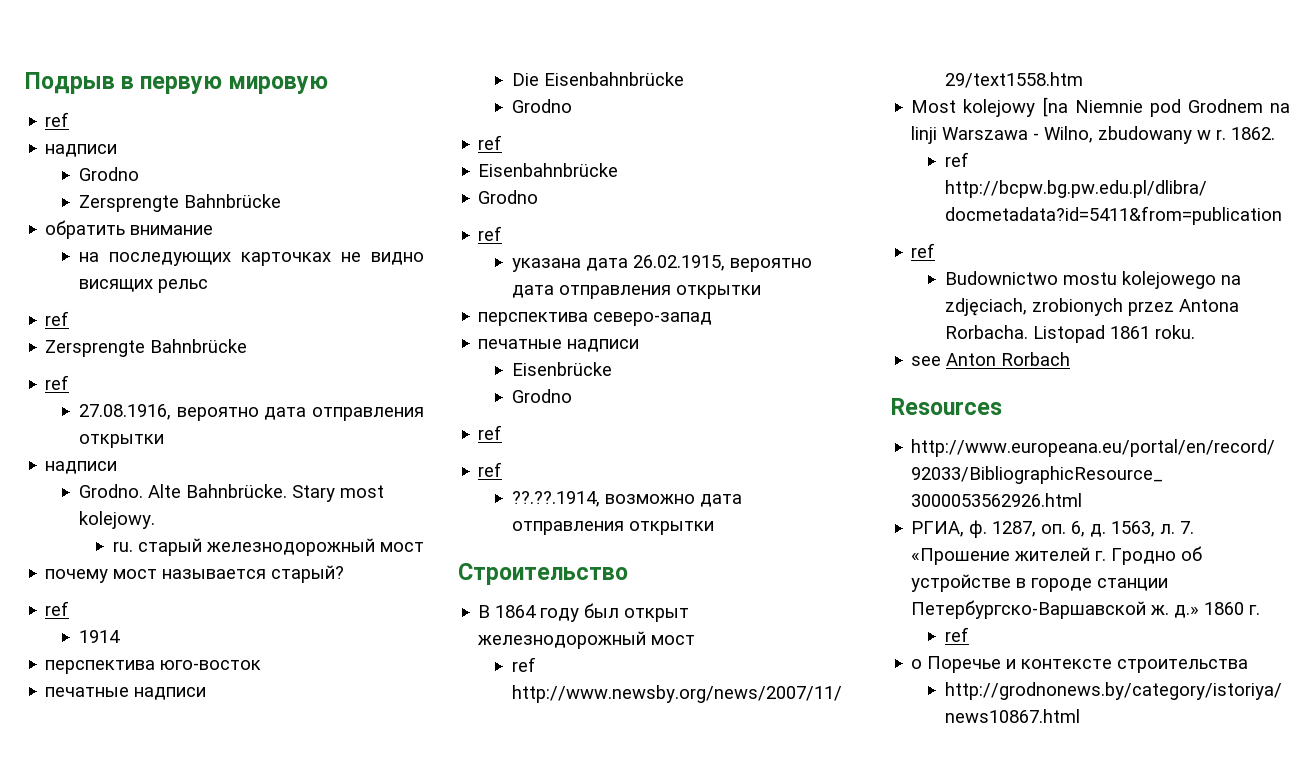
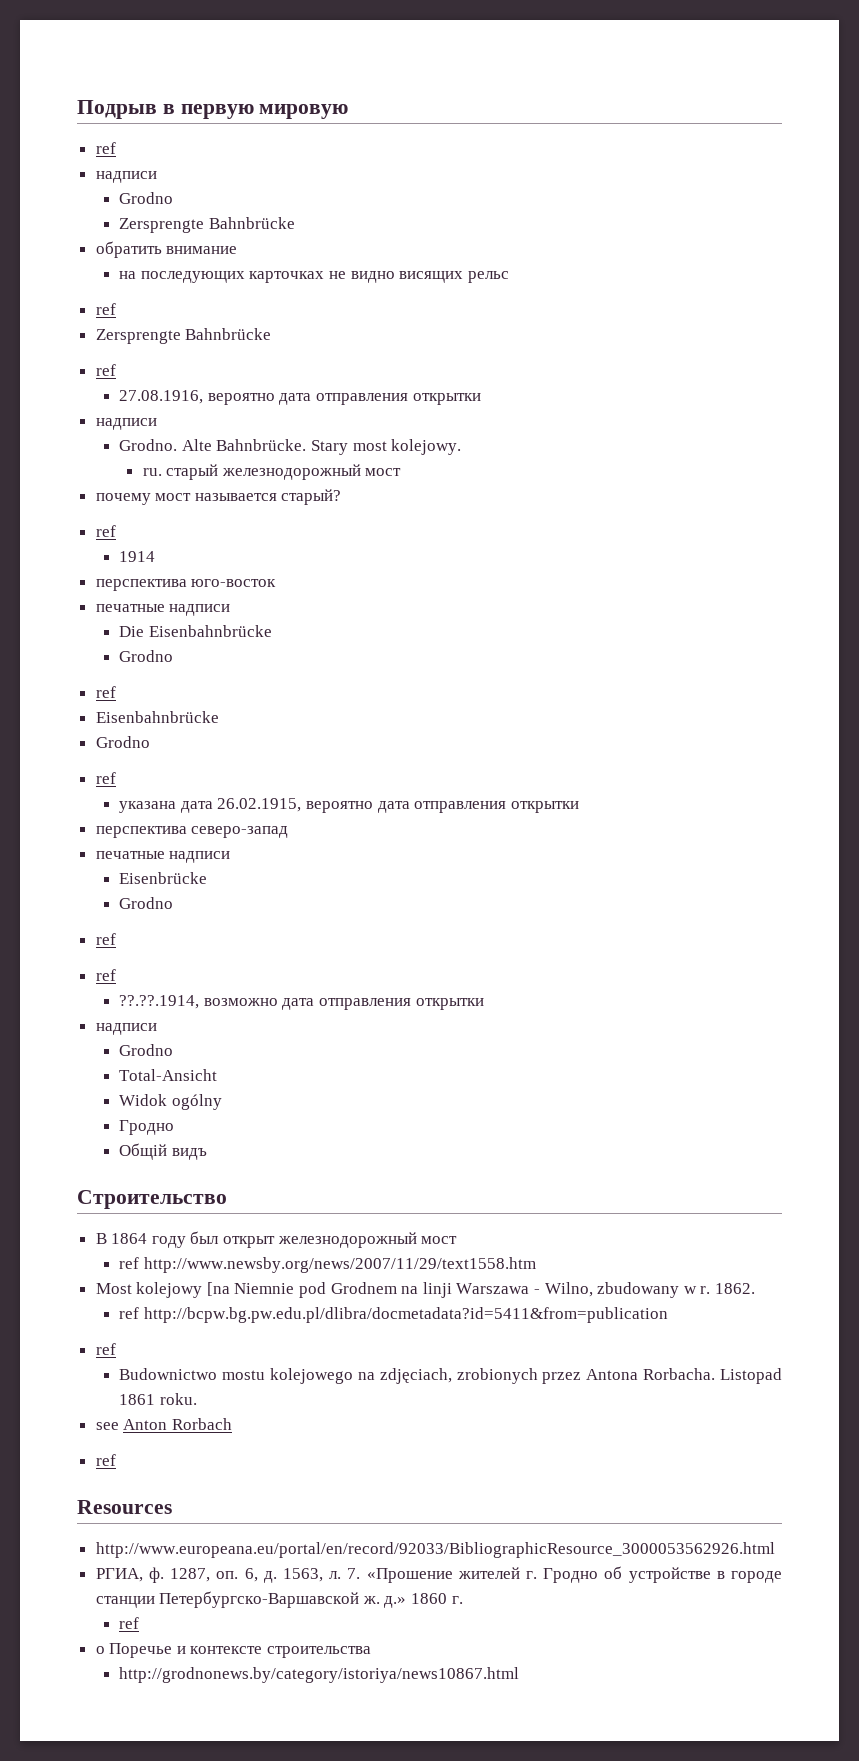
  ??.??.1914, возможно дата отправления открытки
+ надписи
+ Grodno
+ Total-Ansicht
+ Widok ogólny
+ Гродно
+ Общій видъ
  see Anton Rorbach
+ ref

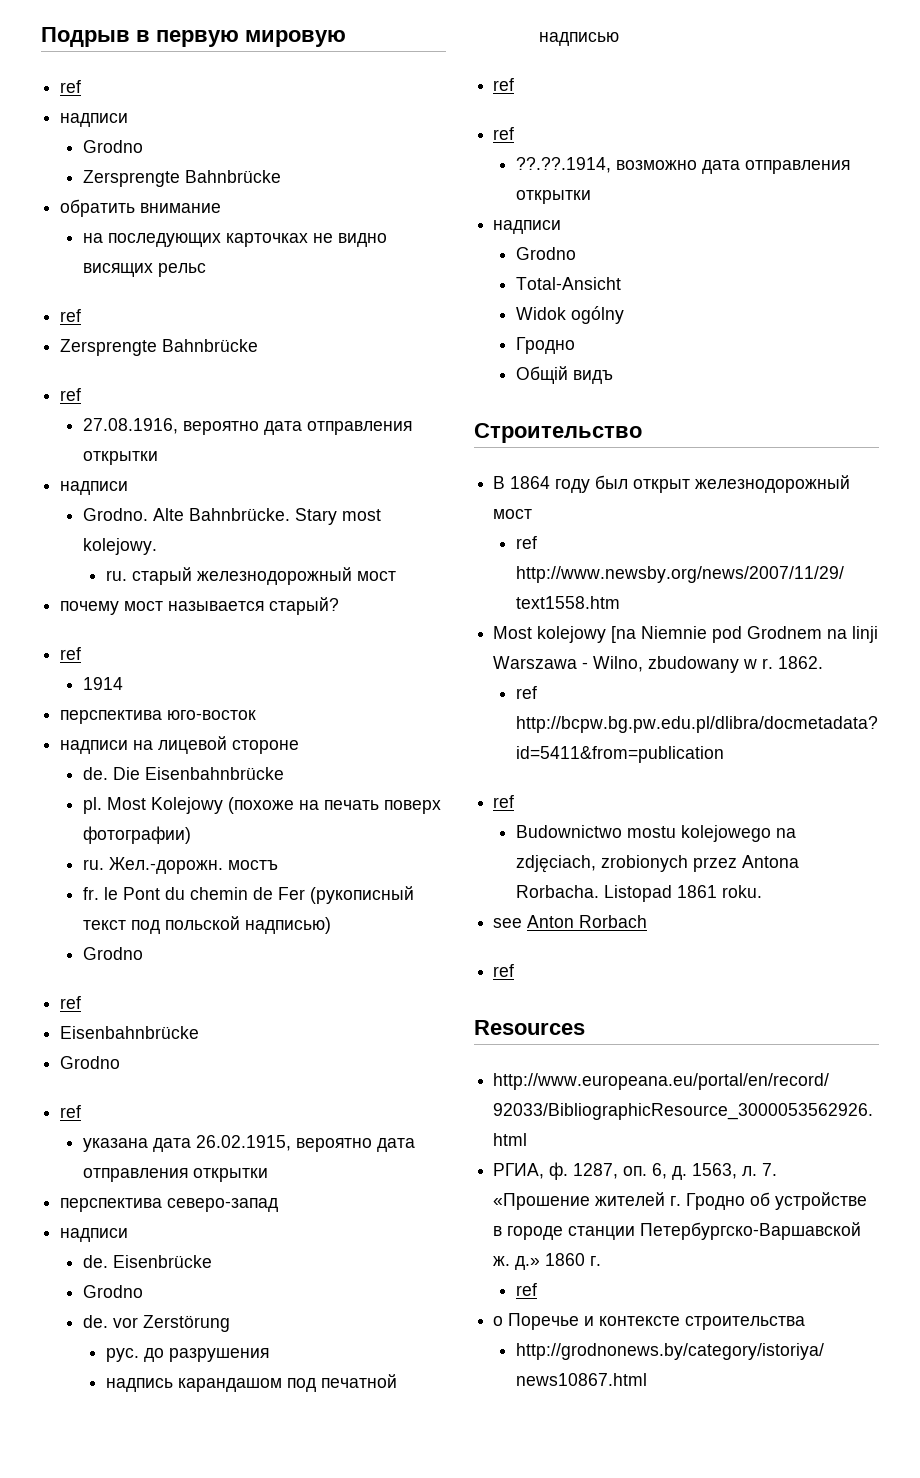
  перспектива юго-восток
- печатные надписи
- Die Eisenbahnbrücke
+ надписи на лицевой стороне
+ de. Die Eisenbahnbrücke
+ pl. Most Kolejowy (похоже на печать поверх фотографии)
+ ru. Жел.-дорожн. мостъ
+ fr. le Pont du chemin de Fer (рукописный текст под польской надписью)
  перспектива северо-запад
- печатные надписи
- Eisenbrücke
+ надписи
+ de. Eisenbrücke
+ de. vor Zerstörung
+ рус. до разрушения
+ надпись карандашом под печатной надписью

